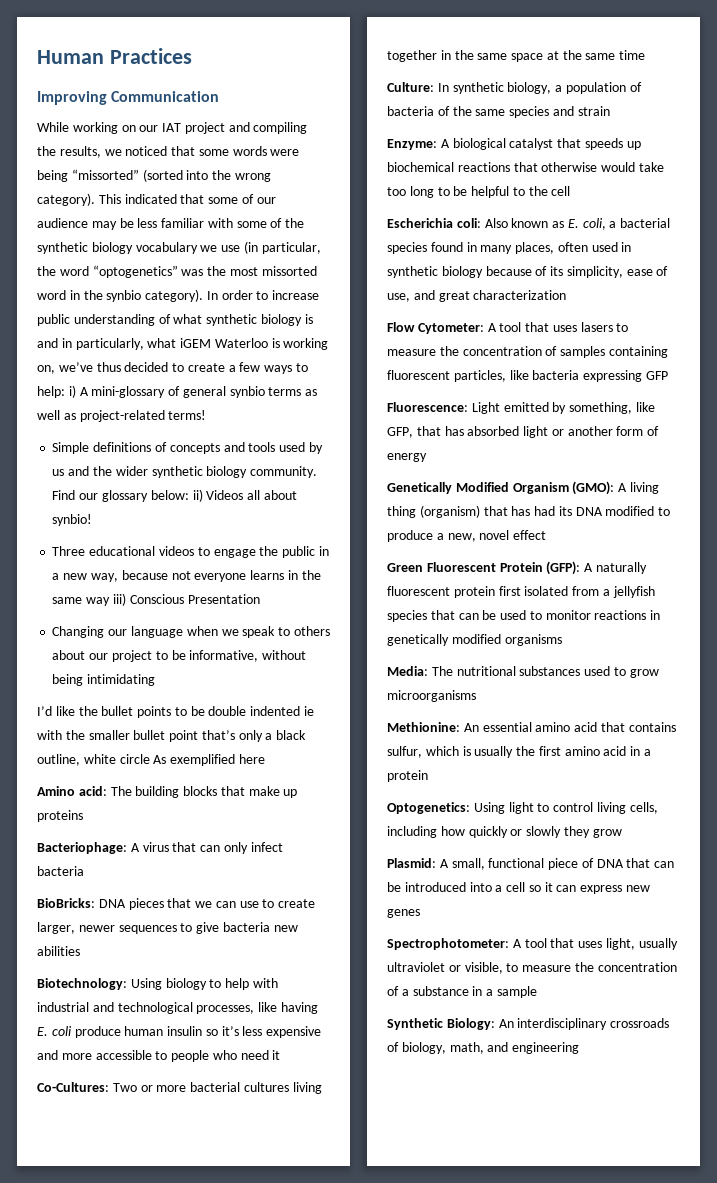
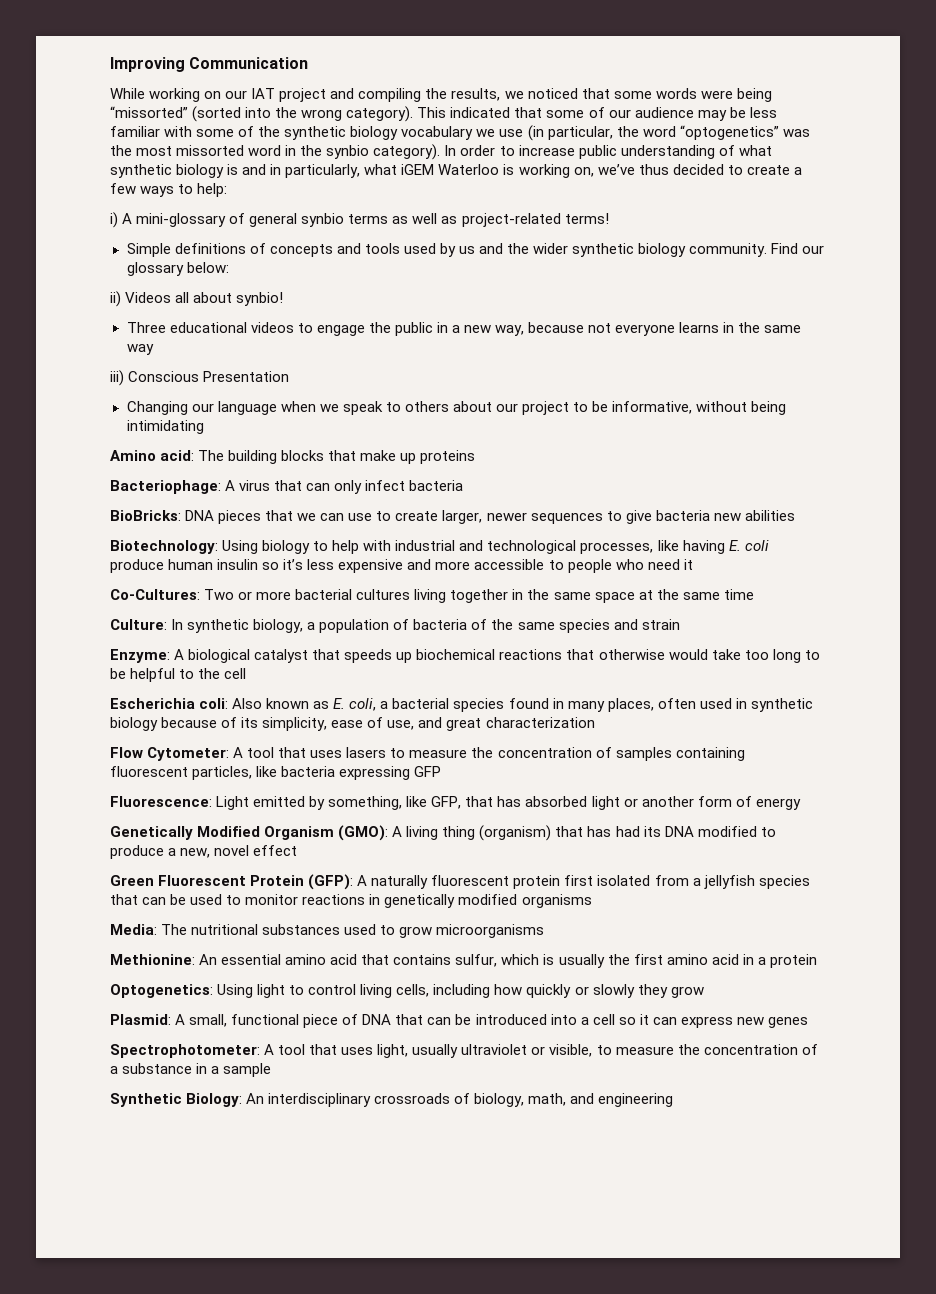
- Human Practices
- In order to increase public understanding of what synthetic biology is and in particularly, what iGEM Waterloo is working on, we’ve thus decided to create a few ways to help: i) A mini-glossary of general synbio terms as well as project-related terms!
+ In order to increase public understanding of what synthetic biology is and in particularly, what iGEM Waterloo is working on, we’ve thus decided to create a few ways to help:
+ i) A mini-glossary of general synbio terms as well as project-related terms!
- Find our glossary below: ii) Videos all about synbio!
+ Find our glossary below:
+ ii) Videos all about synbio!
- Three educational videos to engage the public in a new way, because not everyone learns in the same way iii) Conscious Presentation
+ Three educational videos to engage the public in a new way, because not everyone learns in the same way
+ iii) Conscious Presentation
- I’d like the bullet points to be double indented ie with the smaller bullet point that’s only a black outline, white circle As exemplified here

